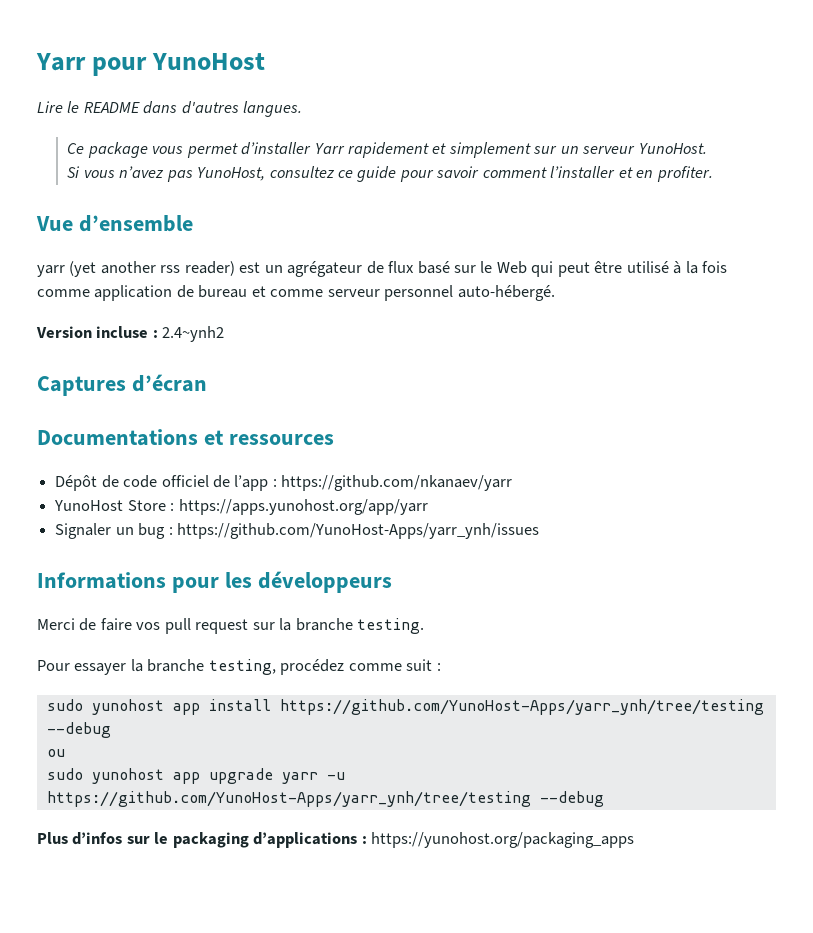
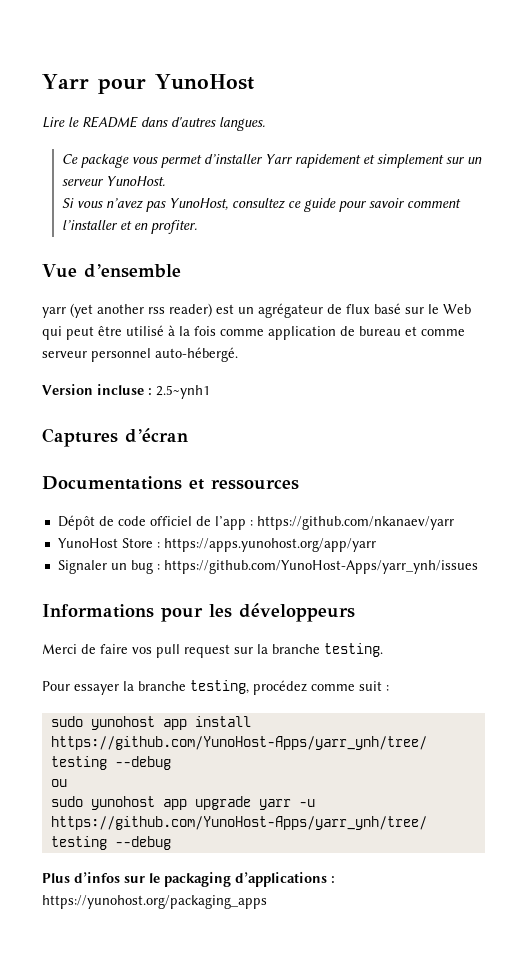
- Version incluse : 2.4~ynh2
+ Version incluse : 2.5~ynh1

